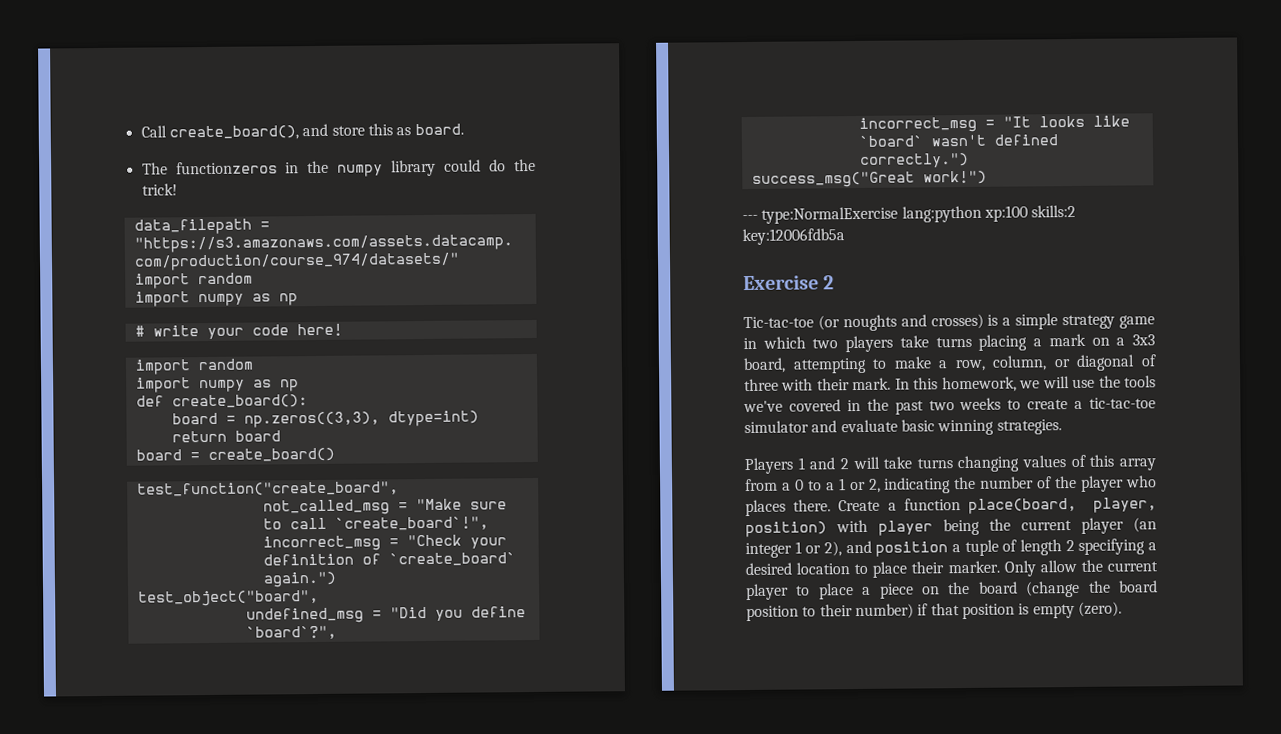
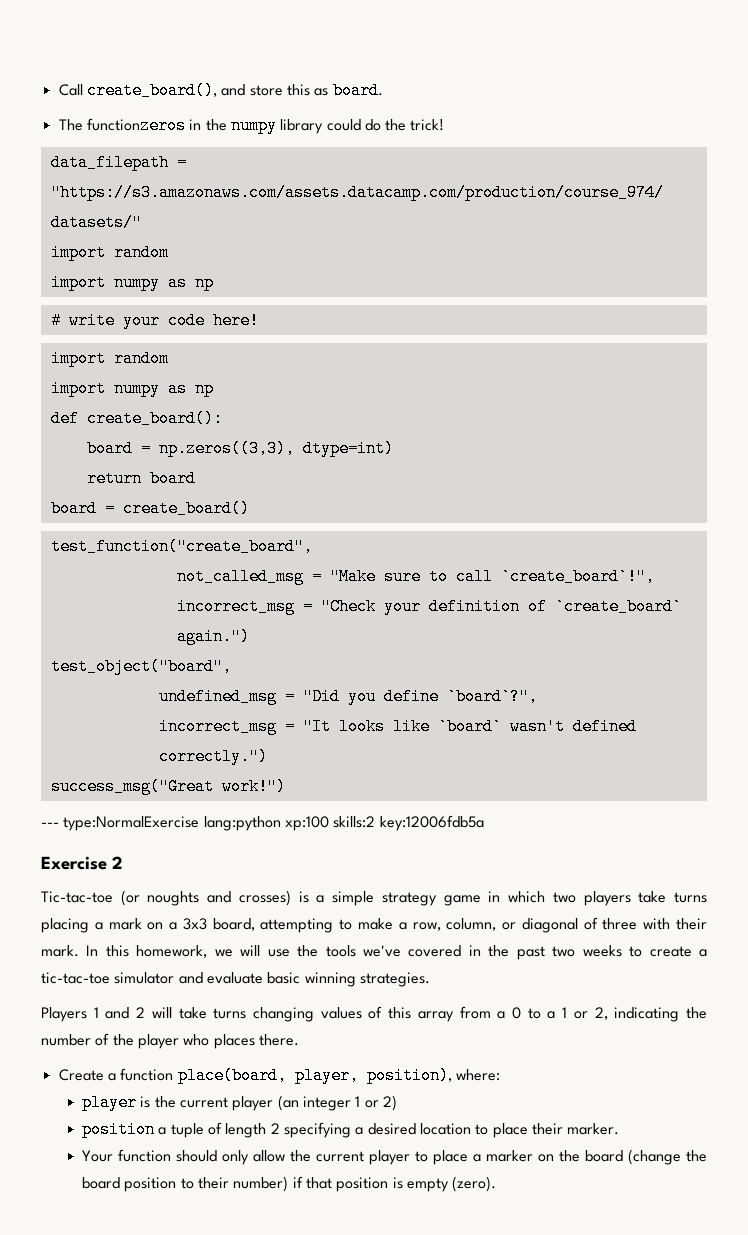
- Players 1 and 2 will take turns changing values of this array from a 0 to a 1 or 2, indicating the number of the player who places there. Create a function place(board, player, position) with player being the current player (an integer 1 or 2), and position a tuple of length 2 specifying a desired location to place their marker. Only allow the current player to place a piece on the board (change the board position to their number) if that position is empty (zero).
+ Players 1 and 2 will take turns changing values of this array from a 0 to a 1 or 2, indicating the number of the player who places there.
+ Create a function place(board, player, position), where:
+ player is the current player (an integer 1 or 2)
+ position a tuple of length 2 specifying a desired location to place their marker.
+ Your function should only allow the current player to place a marker on the board (change the board position to their number) if that position is empty (zero).

